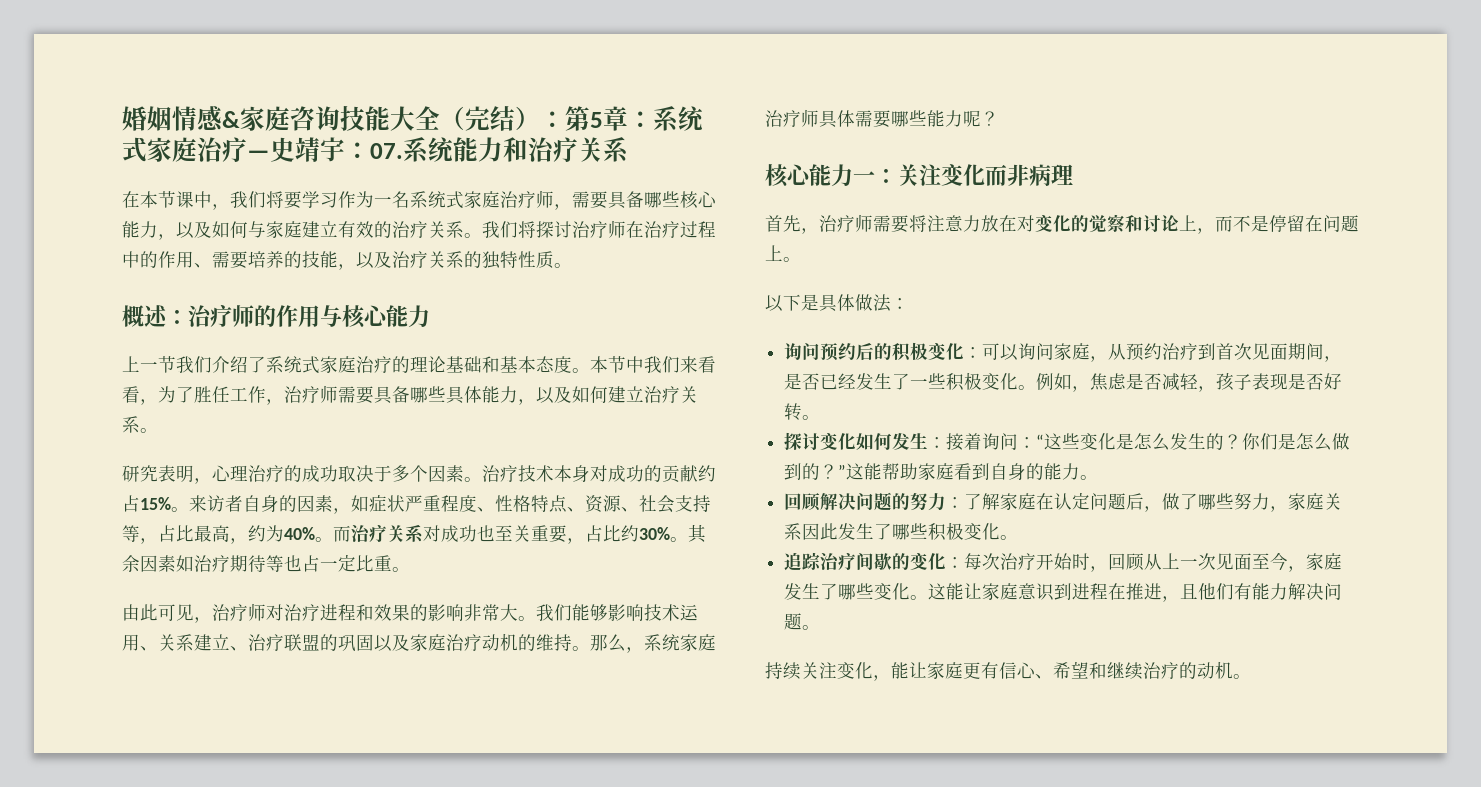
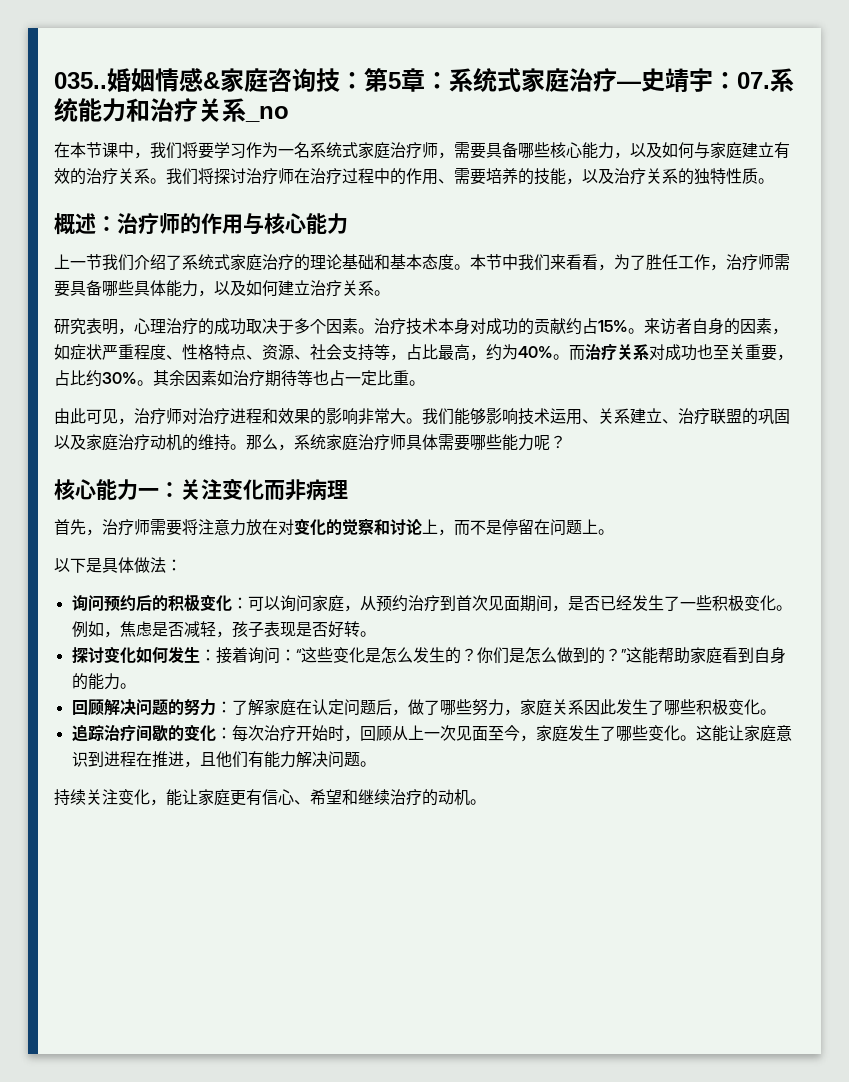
+ 035..
- 婚姻情感&家庭咨询技能大全（完结）：第5章：系统式家庭治疗—史靖宇：07.系统能力和治疗关系
+ 婚姻情感&家庭咨询技：第5章：系统式家庭治疗—史靖宇：07.系统能力和治疗关系_no

